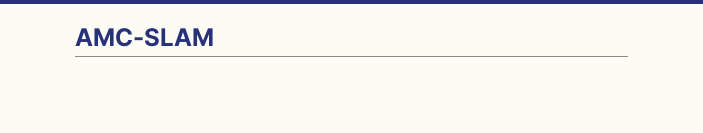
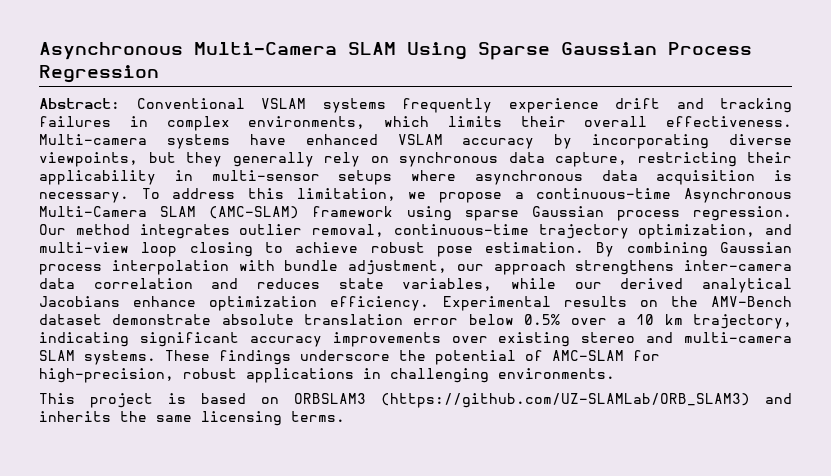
- AMC-SLAM
+ Asynchronous Multi-Camera SLAM Using Sparse Gaussian Process Regression
+ Abstract: Conventional VSLAM systems frequently experience drift and tracking failures in complex environments, which limits their overall effectiveness. Multi-camera systems have enhanced VSLAM accuracy by incorporating diverse viewpoints, but they generally rely on synchronous data capture, restricting their applicability in multi-sensor setups where asynchronous data acquisition is necessary. To address this limitation, we propose a continuous-time Asynchronous Multi-Camera SLAM (AMC-SLAM) framework using sparse Gaussian process regression. Our method integrates outlier removal, continuous-time trajectory optimization, and multi-view loop closing to achieve robust pose estimation. By combining Gaussian process interpolation with bundle adjustment, our approach strengthens inter-camera data correlation and reduces state variables, while our derived analytical Jacobians enhance optimization efficiency. Experimental results on the AMV-Bench dataset demonstrate absolute translation error below 0.5% over a 10 km trajectory, indicating significant accuracy improvements over existing stereo and multi-camera SLAM systems. These findings underscore the potential of AMC-SLAM for high-precision, robust applications in challenging environments.
+ This project is based on ORBSLAM3 (https://github.com/UZ-SLAMLab/ORB_SLAM3) and inherits the same licensing terms.

